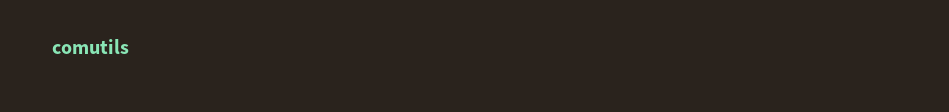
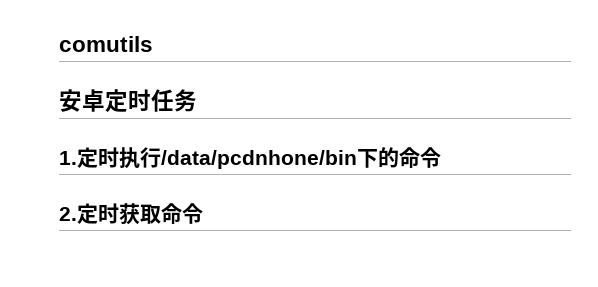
+ 安卓定时任务
+ 1.定时执行/data/pcdnhone/bin下的命令
+ 2.定时获取命令

